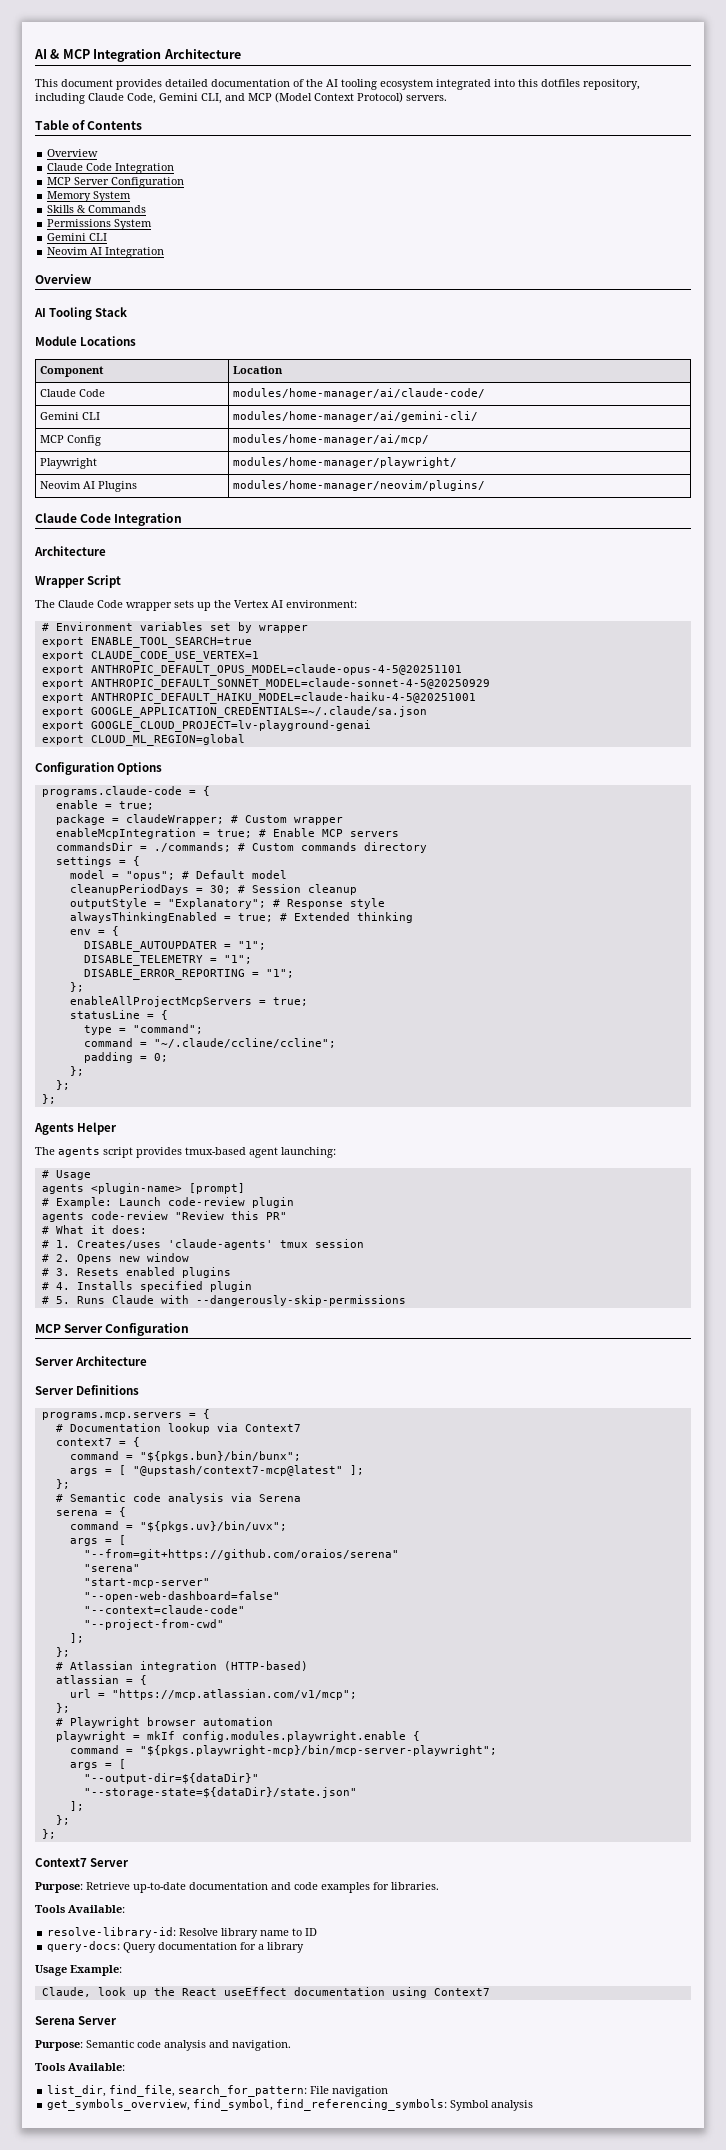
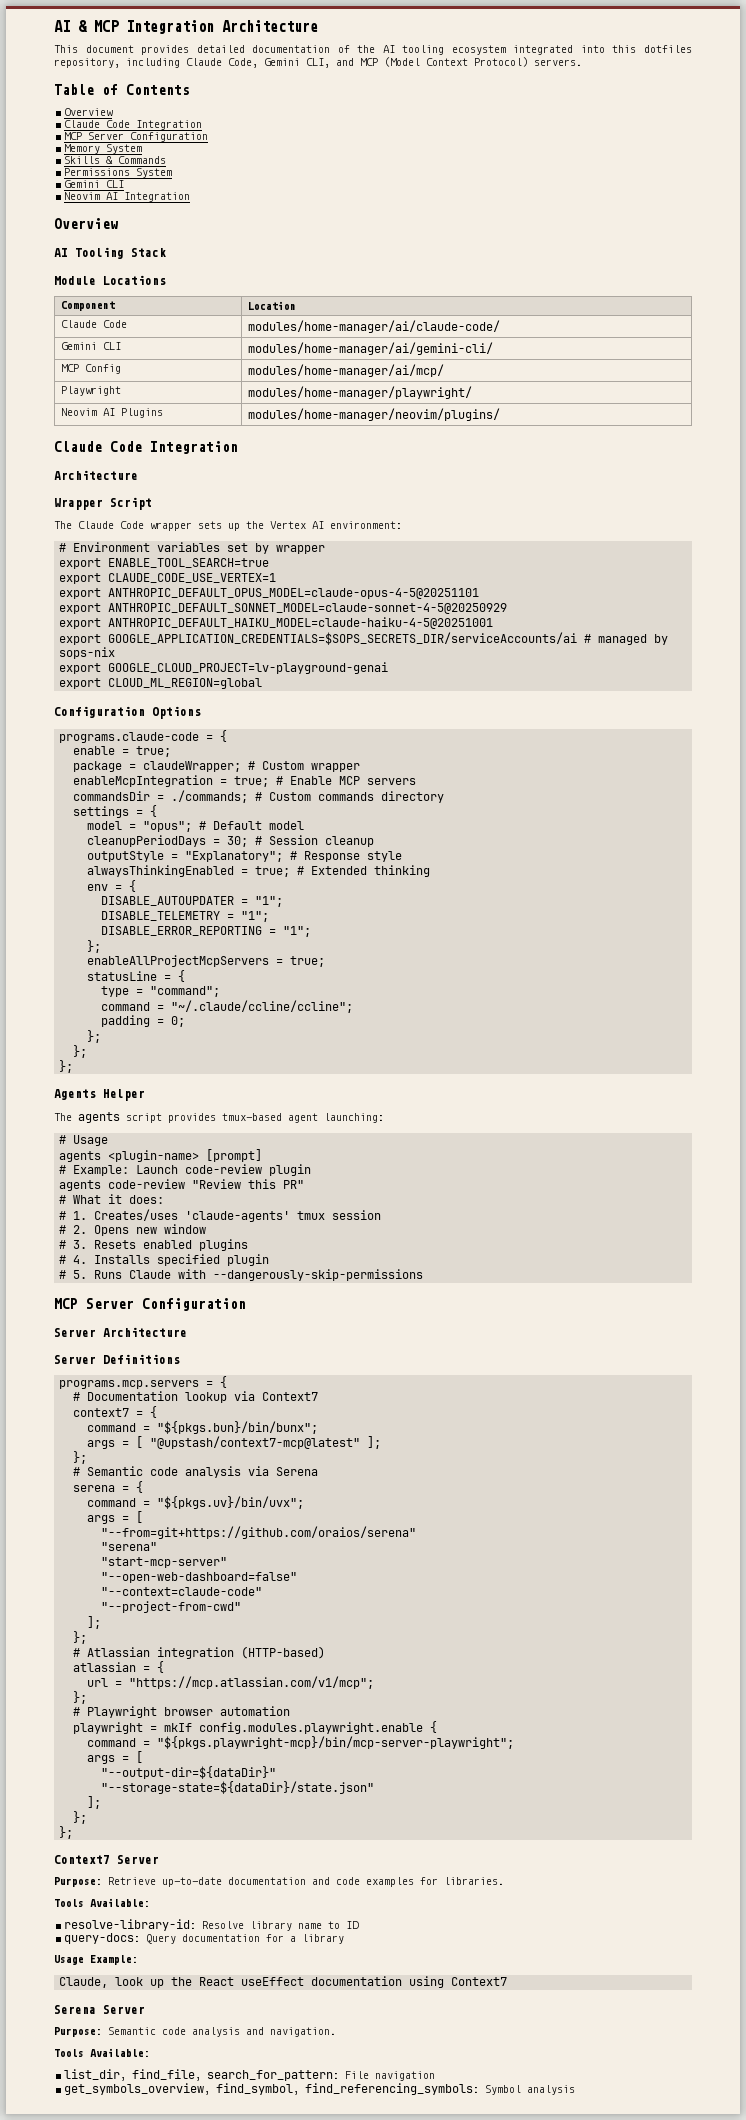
- export GOOGLE_APPLICATION_CREDENTIALS=~/.claude/sa.json
+ export GOOGLE_APPLICATION_CREDENTIALS=$SOPS_SECRETS_DIR/serviceAccounts/ai # managed by sops-nix

